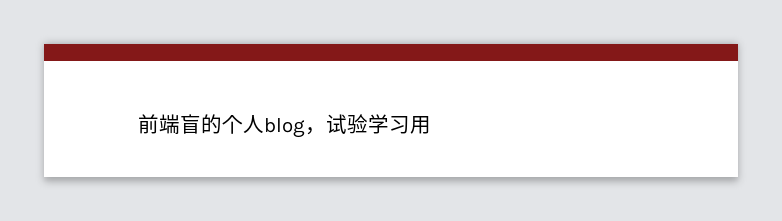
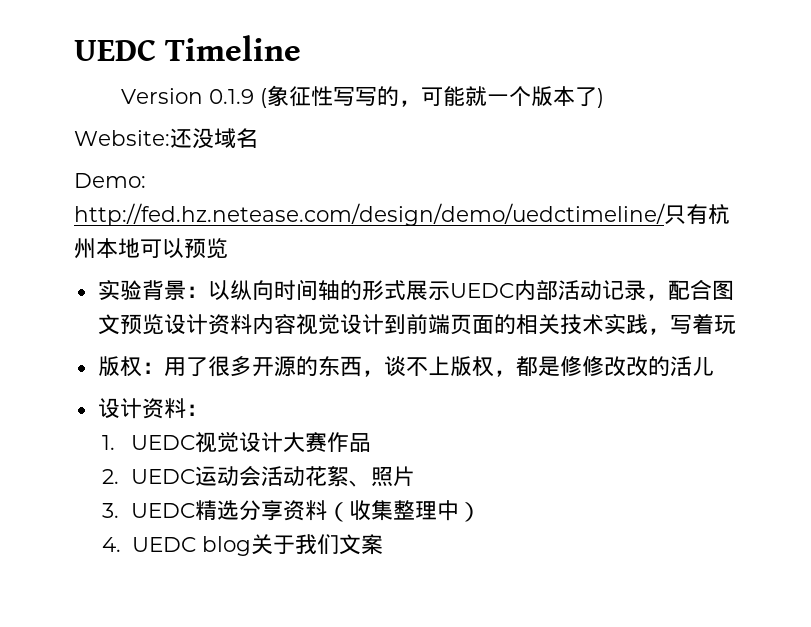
- 前端盲的个人blog，试验学习用
+ UEDC Timeline
+ Version 0.1.9 (象征性写写的，可能就一个版本了)
+ Website:还没域名
+ Demo: http://fed.hz.netease.com/design/demo/uedctimeline/只有杭州本地可以预览
+ 实验背景：以纵向时间轴的形式展示UEDC内部活动记录，配合图文预览设计资料内容视觉设计到前端页面的相关技术实践，写着玩
+ 版权：用了很多开源的东西，谈不上版权，都是修修改改的活儿
+ 设计资料：
+ 1. UEDC视觉设计大赛作品
+ 2. UEDC运动会活动花絮、照片
+ 3. UEDC精选分享资料（收集整理中）
+ 4. UEDC blog关于我们文案

